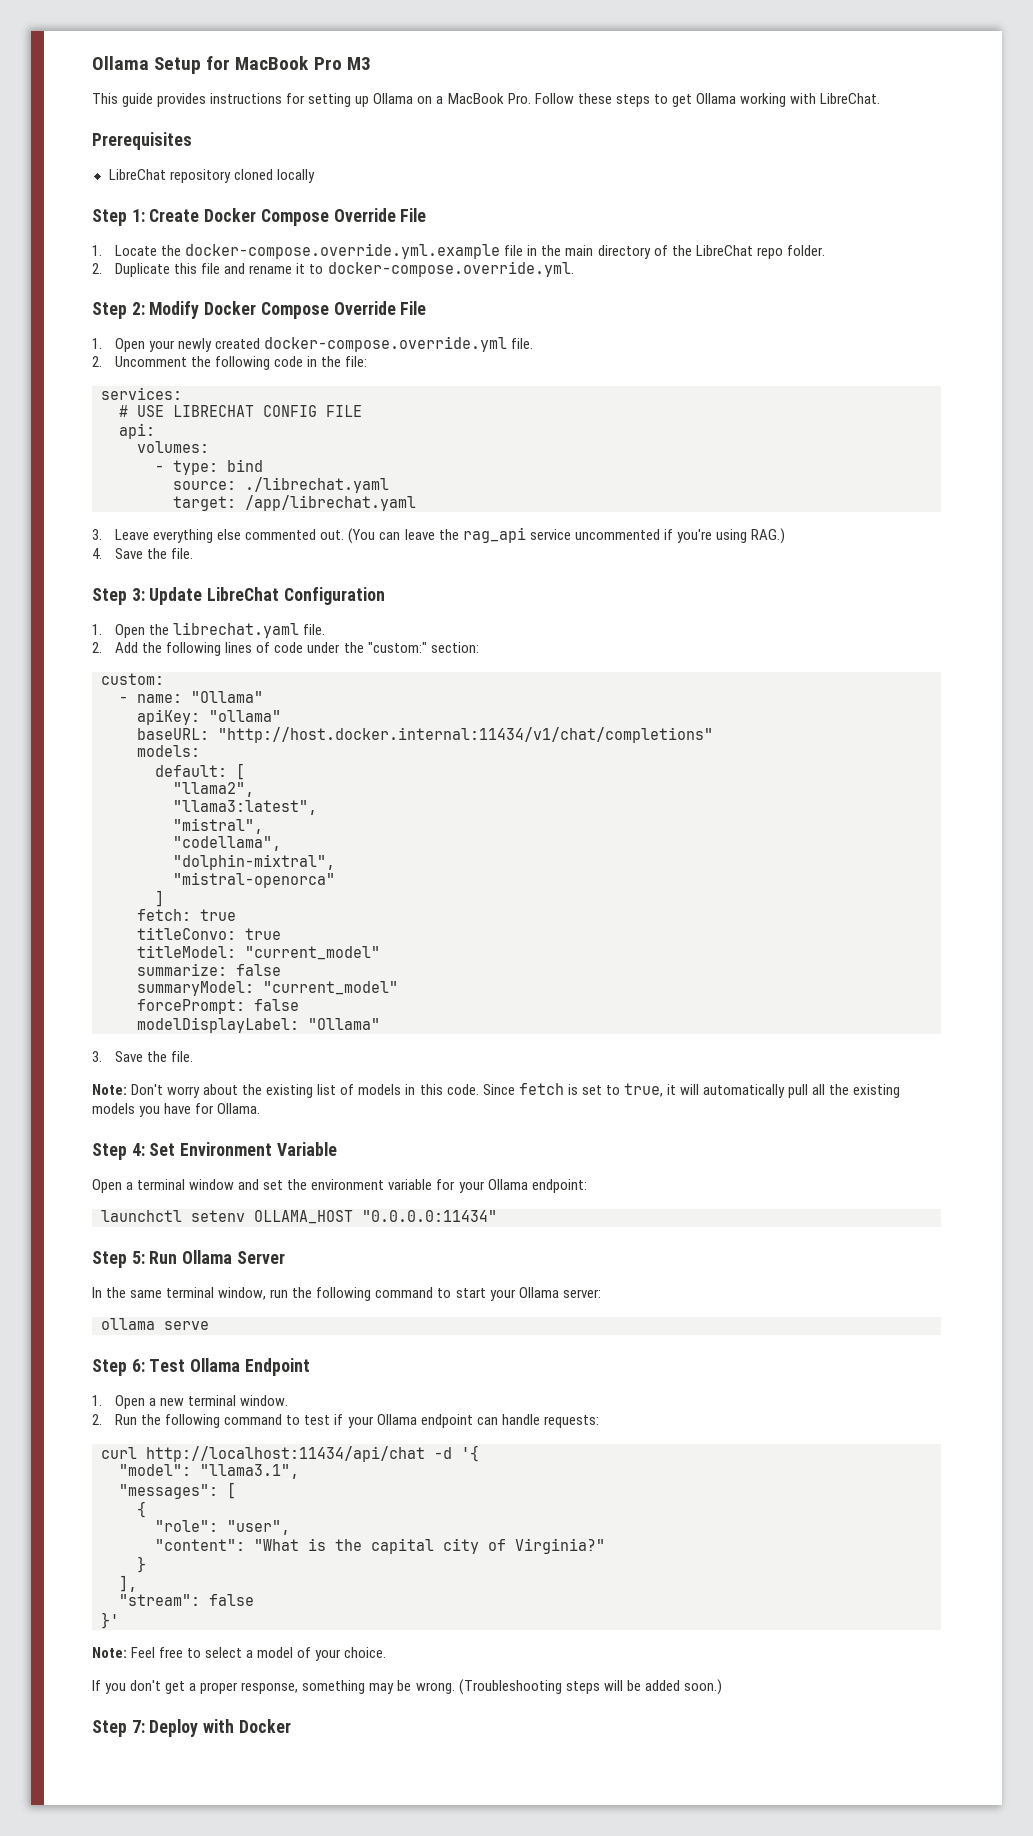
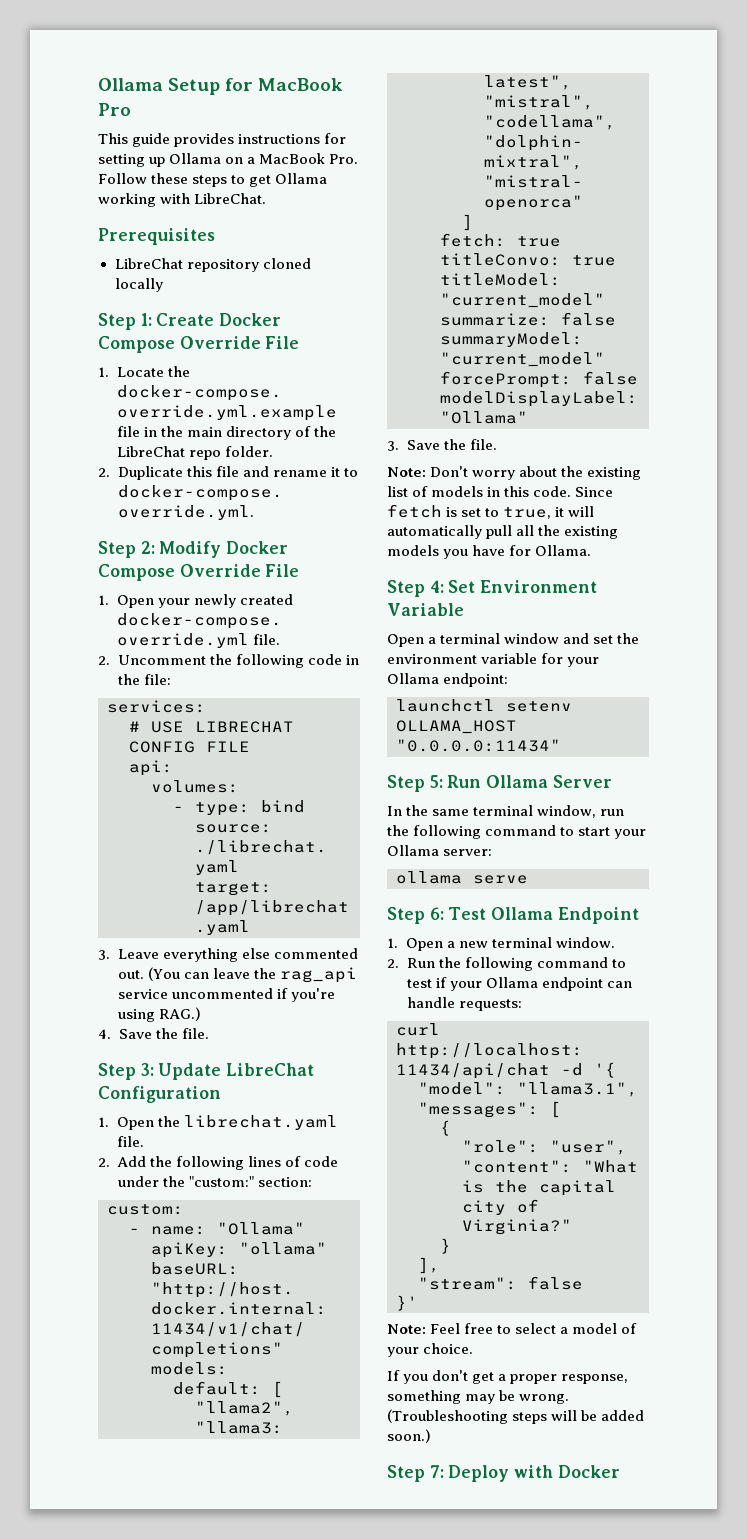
- Ollama Setup for MacBook Pro M3
+ Ollama Setup for MacBook Pro

